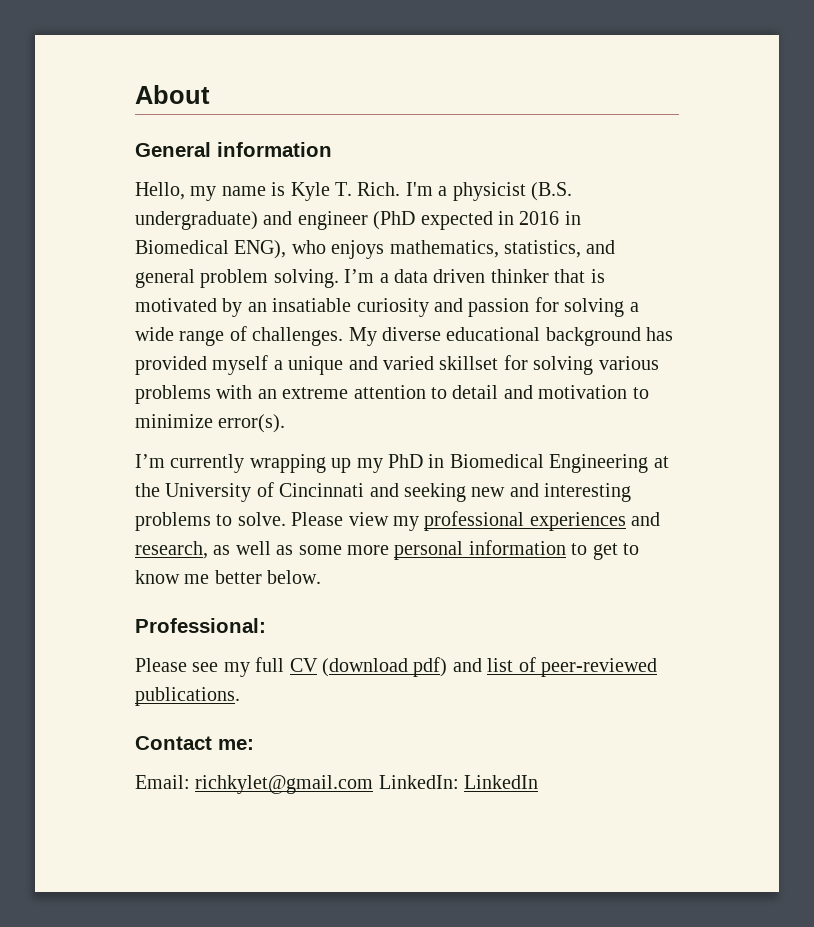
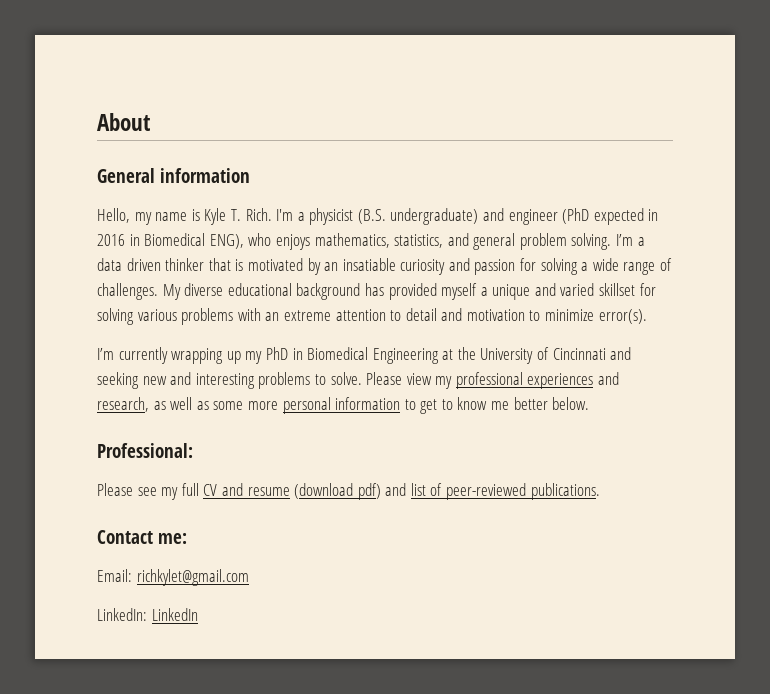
- Please see my full CV (download pdf) and list of peer-reviewed publications.
+ Please see my full CV and resume (download pdf) and list of peer-reviewed publications.
- Email: richkylet@gmail.com LinkedIn: LinkedIn
+ Email: richkylet@gmail.com
+ LinkedIn: LinkedIn

